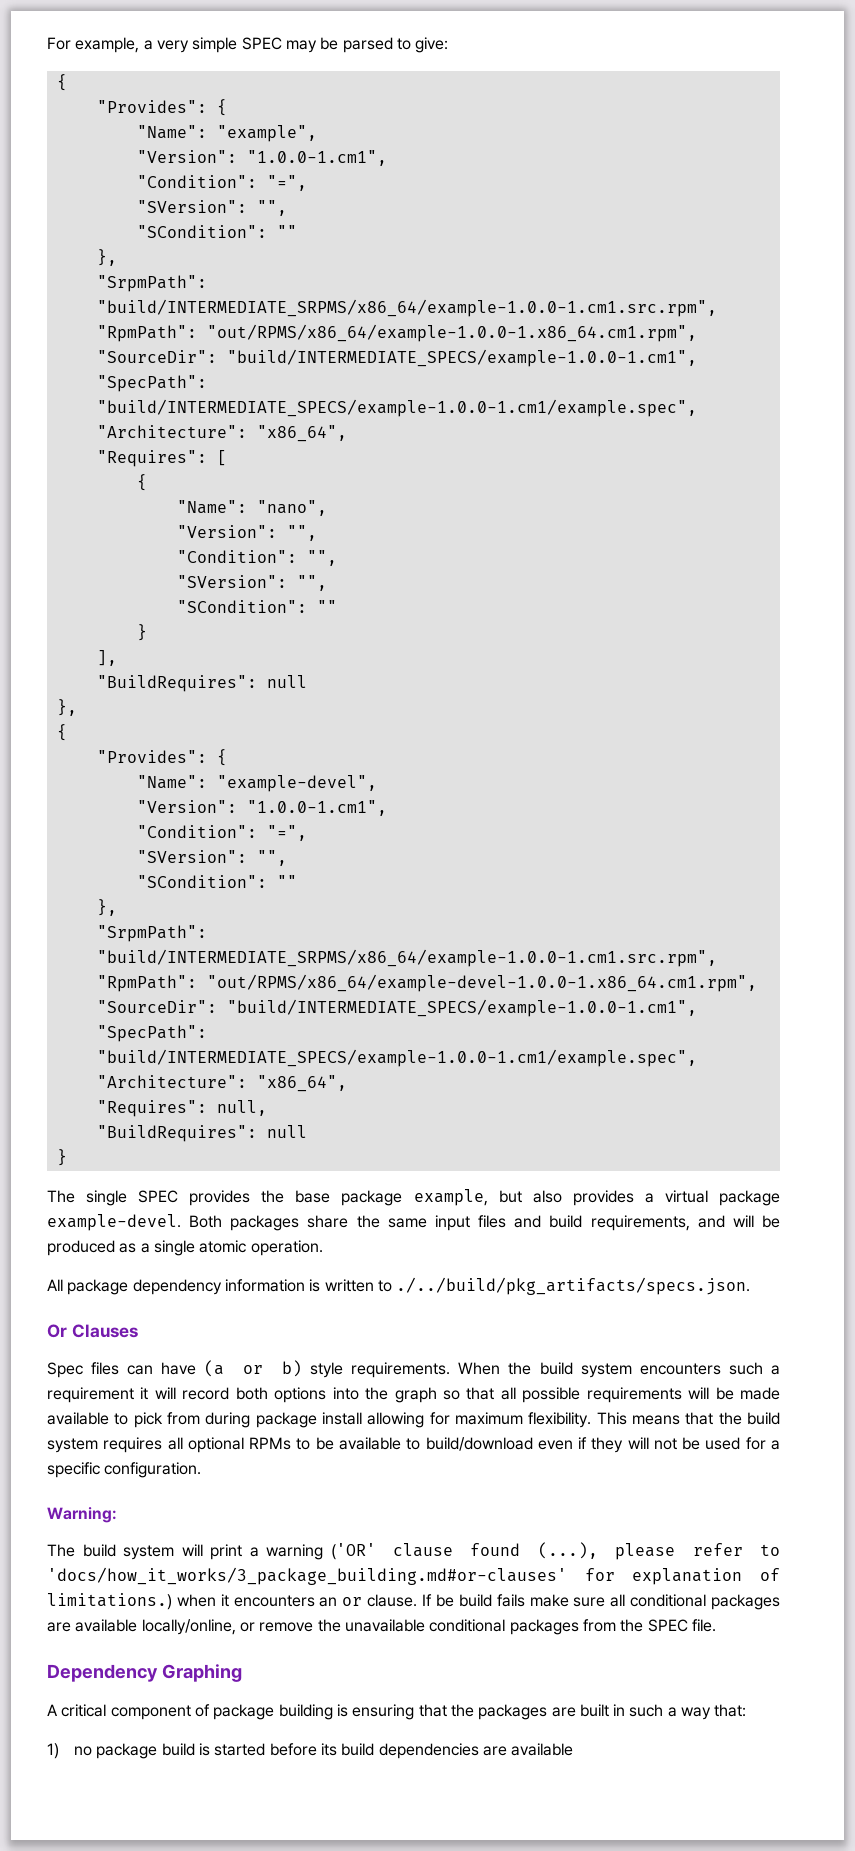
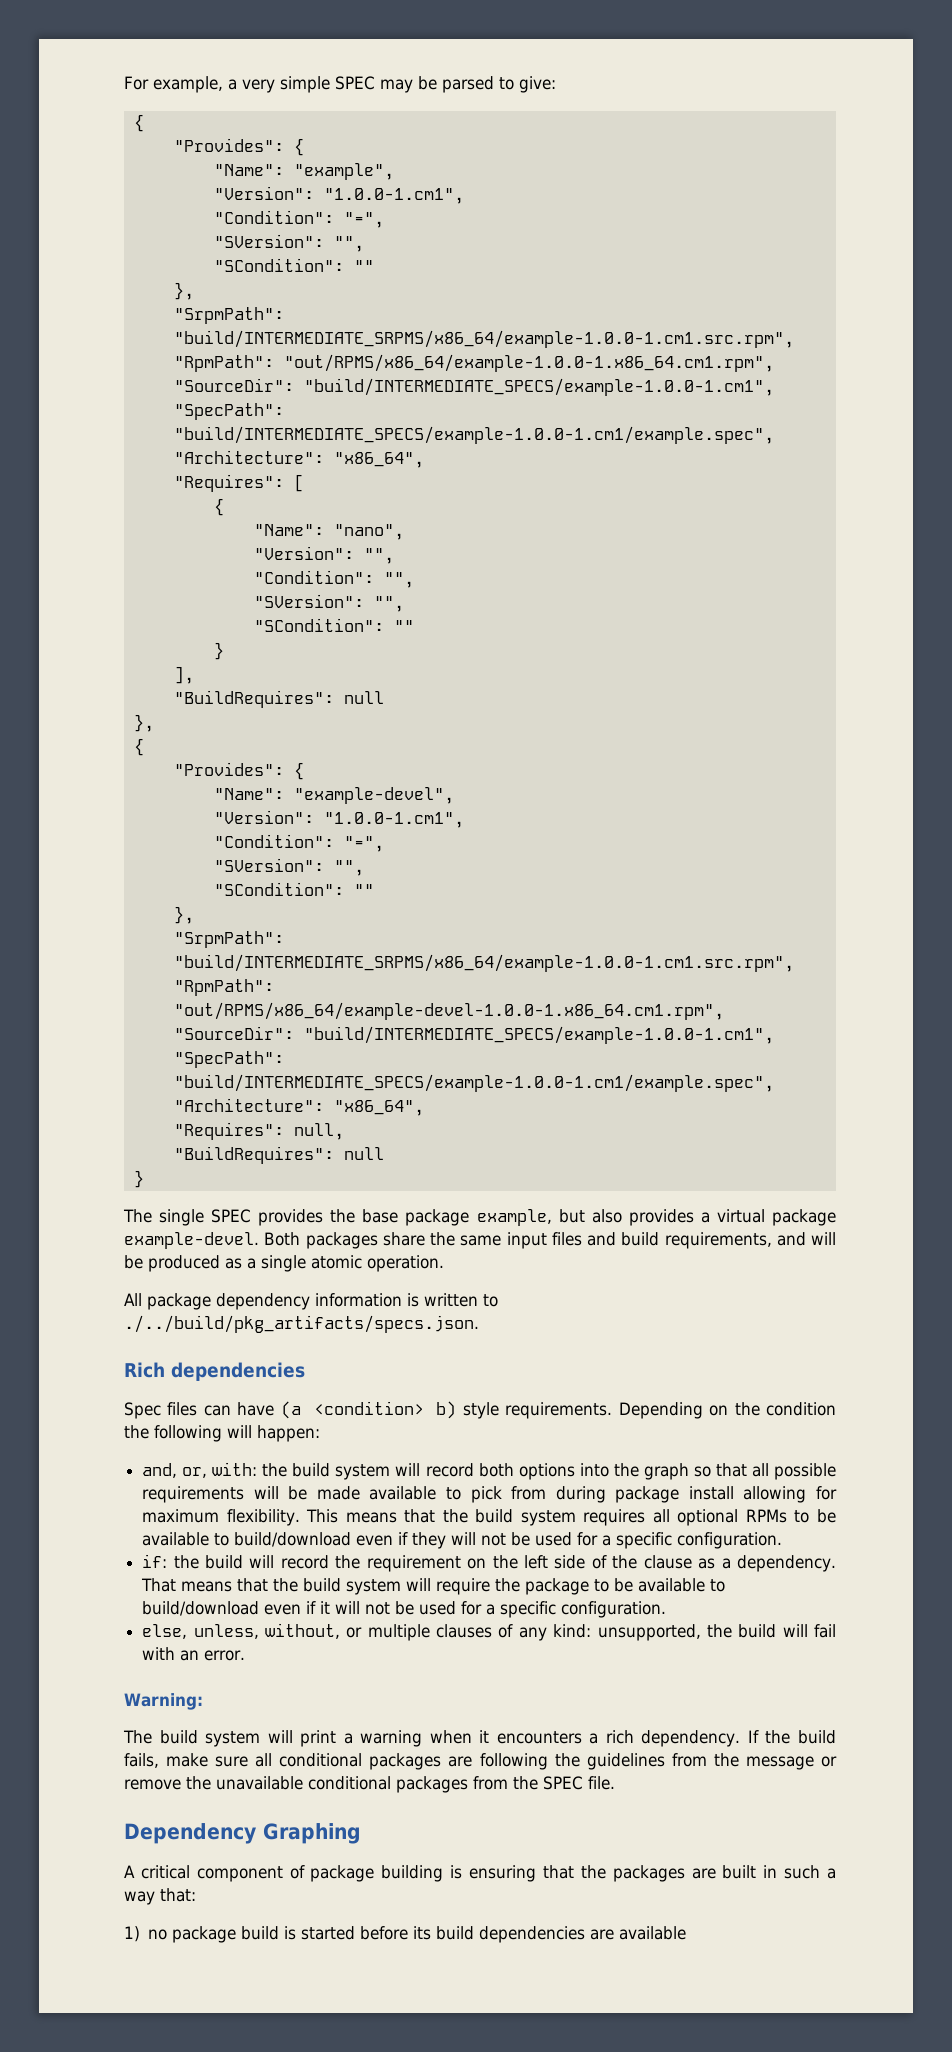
- Or Clauses
+ Rich dependencies
- Spec files can have (a or b) style requirements.
+ Spec files can have (a <condition> b) style requirements.
- When the build system encounters such a requirement it will record both options into the graph so that all possible requirements will be made available to pick from during package install allowing for maximum flexibility.
+ Depending on the condition the following will happen:
+ and, or, with: the build system will record both options into the graph so that all possible requirements will be made available to pick from during package install allowing for maximum flexibility.
+ if: the build will record the requirement on the left side of the clause as a dependency. That means that the build system will require the package to be available to build/download even if it will not be used for a specific configuration.
+ else, unless, without, or multiple clauses of any kind: unsupported, the build will fail with an error.
- The build system will print a warning ('OR' clause found (...), please refer to 'docs/how_it_works/3_package_building.md#or-clauses' for explanation of limitations.) when it encounters an or clause. If be build fails make sure all conditional packages are available locally/online, or remove the unavailable conditional packages from the SPEC file.
+ The build system will print a warning when it encounters a rich dependency. If the build fails, make sure all conditional packages are following the guidelines from the message or remove the unavailable conditional packages from the SPEC file.

